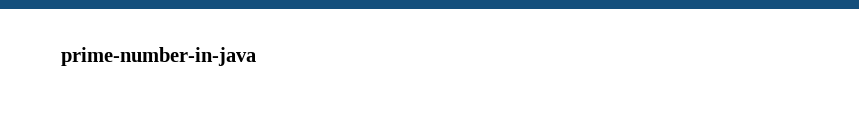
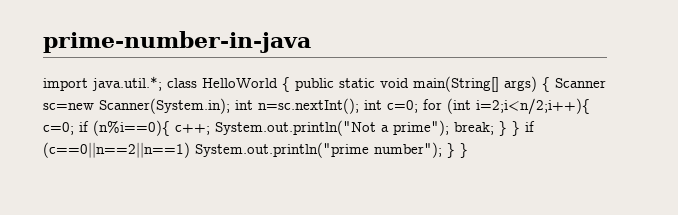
+ import java.util.*; class HelloWorld { public static void main(String[] args) { Scanner sc=new Scanner(System.in); int n=sc.nextInt(); int c=0; for (int i=2;i<n/2;i++){ c=0; if (n%i==0){ c++; System.out.println("Not a prime"); break; } } if (c==0||n==2||n==1) System.out.println("prime number"); } }

